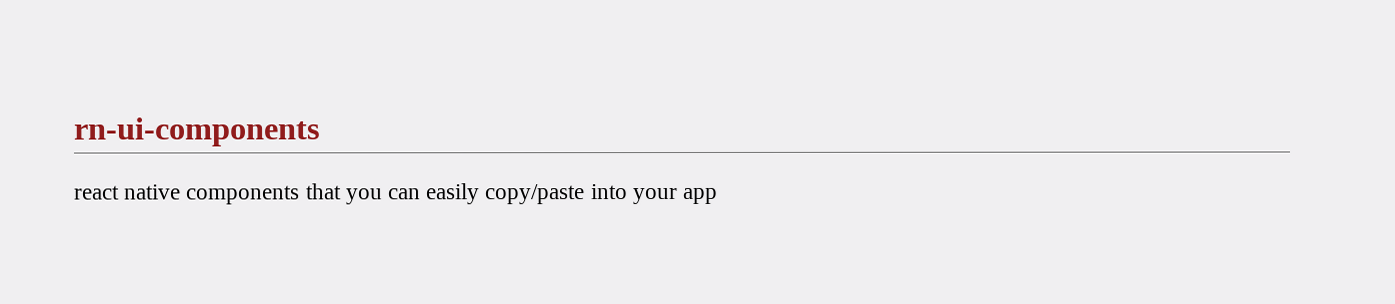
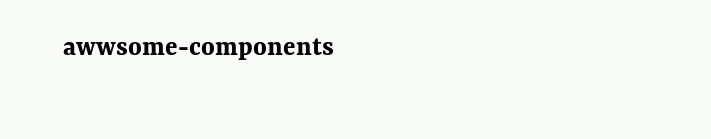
- rn-ui-components
- react native components that you can easily copy/paste into your app
+ awwsome-components

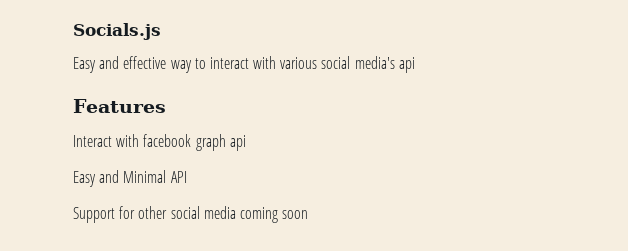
- awwsome-components
+ Socials.js
+ Easy and effective way to interact with various social media's api
+ Features
+ Interact with facebook graph api
+ Easy and Minimal API
+ Support for other social media coming soon

